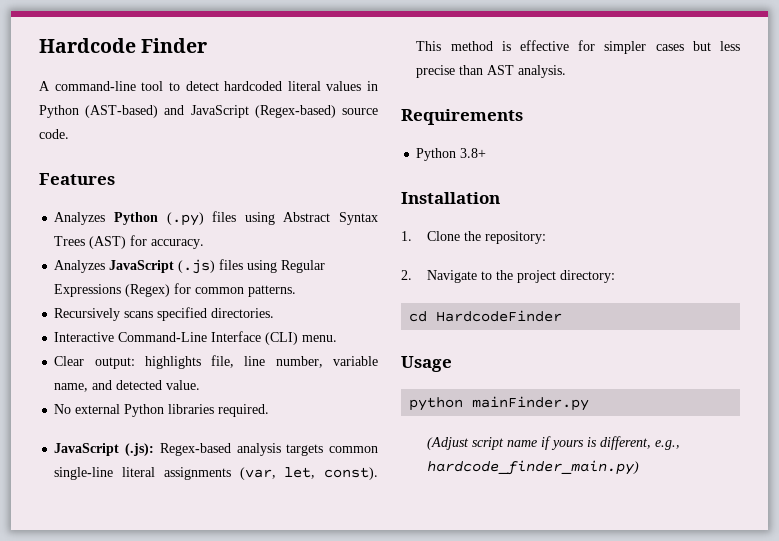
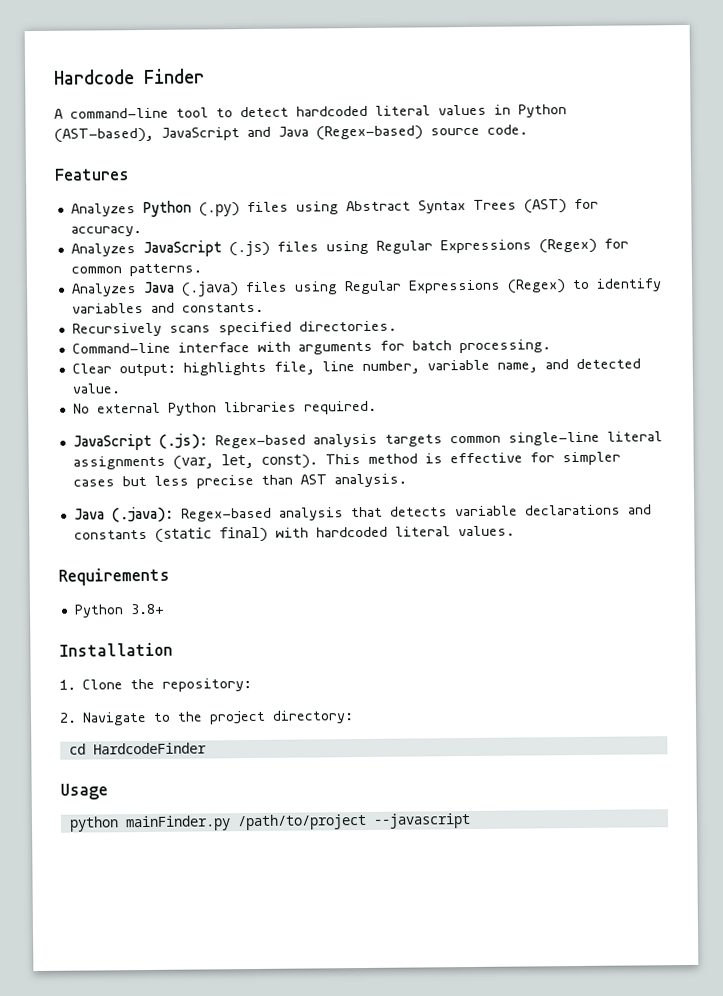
- A command-line tool to detect hardcoded literal values in Python (AST-based) and JavaScript (Regex-based) source code.
+ A command-line tool to detect hardcoded literal values in Python (AST-based), JavaScript and Java (Regex-based) source code.
+ Analyzes Java (.java) files using Regular Expressions (Regex) to identify variables and constants.
  Recursively scans specified directories.
- Interactive Command-Line Interface (CLI) menu.
+ Command-line interface with arguments for batch processing.
+ Java (.java): Regex-based analysis that detects variable declarations and constants (static final) with hardcoded literal values.
- python mainFinder.py
- (Adjust script name if yours is different, e.g., hardcode_finder_main.py)
+ python mainFinder.py /path/to/project --javascript

